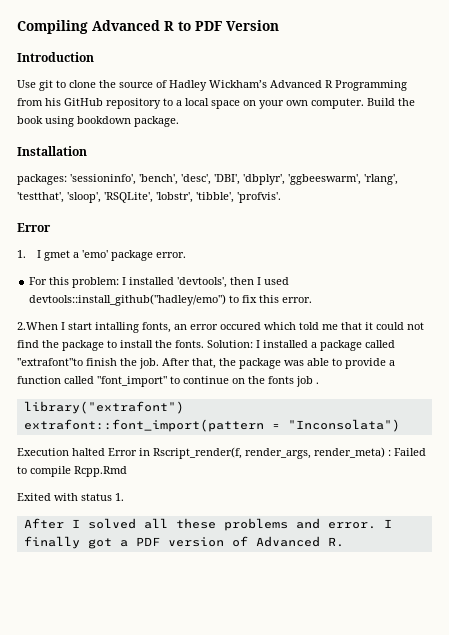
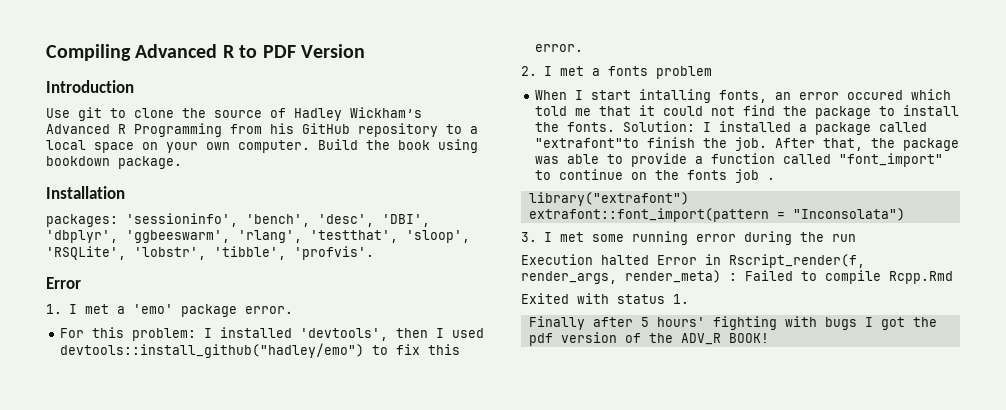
- 1. I gmet a 'emo' package error.
+ 1. I met a 'emo' package error.
- 2.When I start intalling fonts, an error occured which told me that it could not find the package to install the fonts.
+ 2. I met a fonts problem
+ When I start intalling fonts, an error occured which told me that it could not find the package to install the fonts.
+ 3. I met some running error during the run
- After I solved all these problems and error. I finally got a PDF version of Advanced R.
+ Finally after 5 hours' fighting with bugs I got the pdf version of the ADV_R BOOK!

